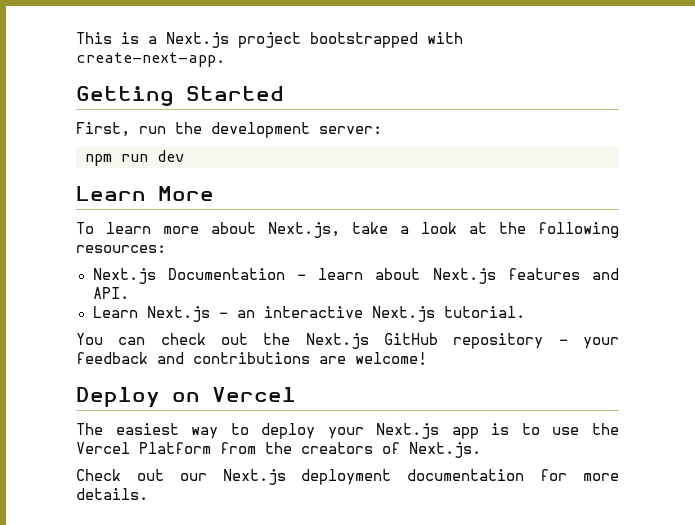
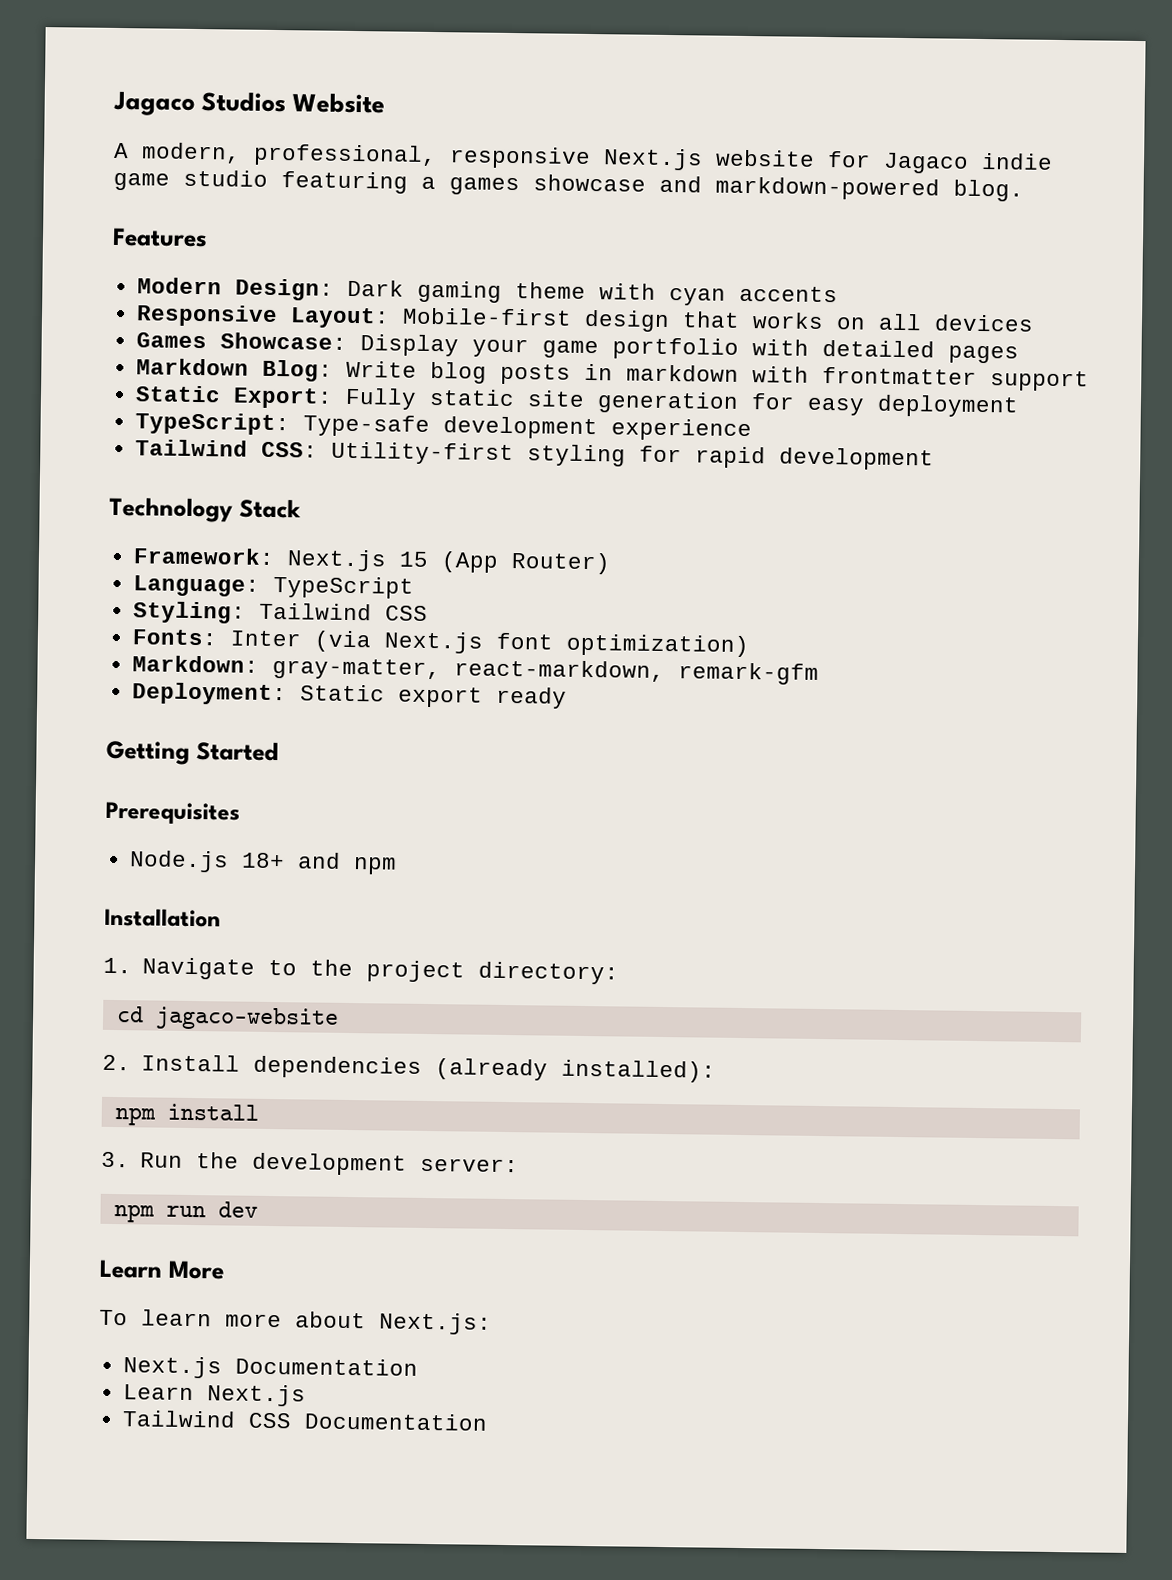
- This is a Next.js project bootstrapped with create-next-app.
+ Jagaco Studios Website
+ A modern, professional, responsive Next.js website for Jagaco indie game studio featuring a games showcase and markdown-powered blog.
+ Features
+ Modern Design: Dark gaming theme with cyan accents
+ Responsive Layout: Mobile-first design that works on all devices
+ Games Showcase: Display your game portfolio with detailed pages
+ Markdown Blog: Write blog posts in markdown with frontmatter support
+ Static Export: Fully static site generation for easy deployment
+ TypeScript: Type-safe development experience
+ Tailwind CSS: Utility-first styling for rapid development
+ Technology Stack
+ Framework: Next.js 15 (App Router)
+ Language: TypeScript
+ Styling: Tailwind CSS
+ Fonts: Inter (via Next.js font optimization)
+ Markdown: gray-matter, react-markdown, remark-gfm
+ Deployment: Static export ready
  Getting Started
- First, run the development server:
+ Prerequisites
+ Node.js 18+ and npm
+ Installation
+ 1. Navigate to the project directory:
+ cd jagaco-website
+ 2. Install dependencies (already installed):
+ npm install
+ 3. Run the development server:
- To learn more about Next.js, take a look at the following resources:
- Next.js Documentation - learn about Next.js features and API.
- Learn Next.js - an interactive Next.js tutorial.
- You can check out the Next.js GitHub repository - your feedback and contributions are welcome!
- Deploy on Vercel
- The easiest way to deploy your Next.js app is to use the Vercel Platform from the creators of Next.js.
- Check out our Next.js deployment documentation for more details.
+ To learn more about Next.js:
+ Next.js Documentation
+ Learn Next.js
+ Tailwind CSS Documentation

